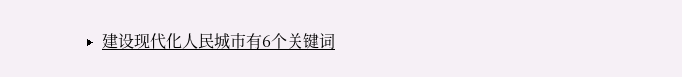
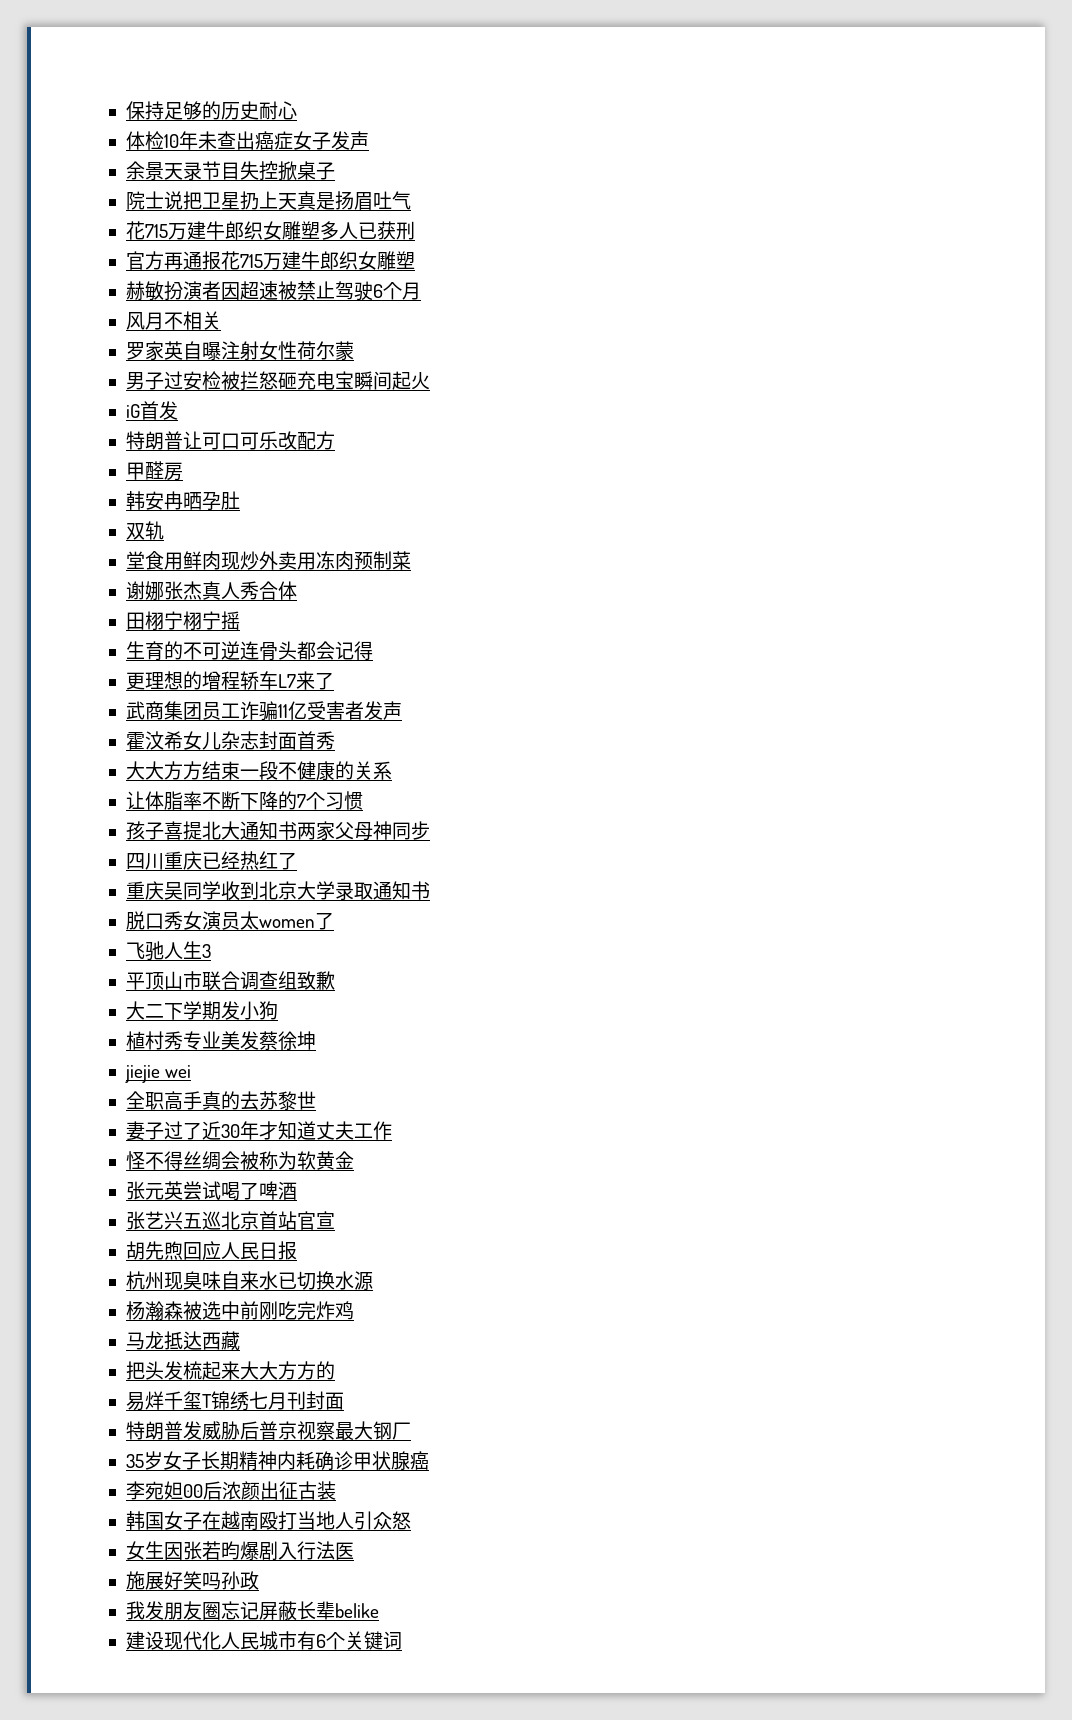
+ 保持足够的历史耐心
+ 体检10年未查出癌症女子发声
+ 余景天录节目失控掀桌子
+ 院士说把卫星扔上天真是扬眉吐气
+ 花715万建牛郎织女雕塑多人已获刑
+ 官方再通报花715万建牛郎织女雕塑
+ 赫敏扮演者因超速被禁止驾驶6个月
+ 风月不相关
+ 罗家英自曝注射女性荷尔蒙
+ 男子过安检被拦怒砸充电宝瞬间起火
+ iG首发
+ 特朗普让可口可乐改配方
+ 甲醛房
+ 韩安冉晒孕肚
+ 双轨
+ 堂食用鲜肉现炒外卖用冻肉预制菜
+ 谢娜张杰真人秀合体
+ 田栩宁栩宁摇
+ 生育的不可逆连骨头都会记得
+ 更理想的增程轿车L7来了
+ 武商集团员工诈骗11亿受害者发声
+ 霍汶希女儿杂志封面首秀
+ 大大方方结束一段不健康的关系
+ 让体脂率不断下降的7个习惯
+ 孩子喜提北大通知书两家父母神同步
+ 四川重庆已经热红了
+ 重庆吴同学收到北京大学录取通知书
+ 脱口秀女演员太women了
+ 飞驰人生3
+ 平顶山市联合调查组致歉
+ 大二下学期发小狗
+ 植村秀专业美发蔡徐坤
+ jiejie wei
+ 全职高手真的去苏黎世
+ 妻子过了近30年才知道丈夫工作
+ 怪不得丝绸会被称为软黄金
+ 张元英尝试喝了啤酒
+ 张艺兴五巡北京首站官宣
+ 胡先煦回应人民日报
+ 杭州现臭味自来水已切换水源
+ 杨瀚森被选中前刚吃完炸鸡
+ 马龙抵达西藏
+ 把头发梳起来大大方方的
+ 易烊千玺T锦绣七月刊封面
+ 特朗普发威胁后普京视察最大钢厂
+ 35岁女子长期精神内耗确诊甲状腺癌
+ 李宛妲00后浓颜出征古装
+ 韩国女子在越南殴打当地人引众怒
+ 女生因张若昀爆剧入行法医
+ 施展好笑吗孙政
+ 我发朋友圈忘记屏蔽长辈belike

